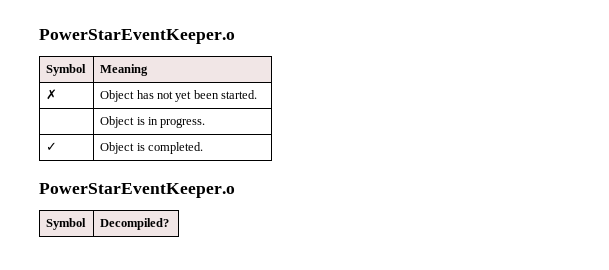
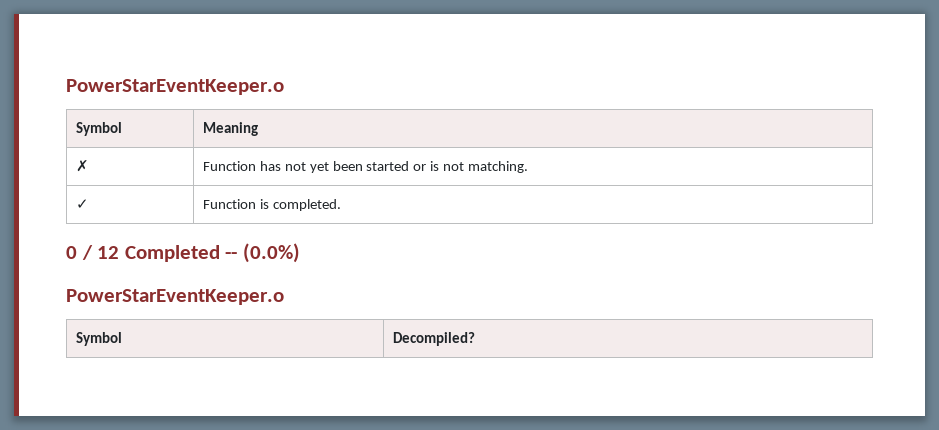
- ✗ | Object has not yet been started.
- | Object is in progress.
+ ✗ | Function has not yet been started or is not matching.
- ✓ | Object is completed.
+ ✓ | Function is completed.
+ 0 / 12 Completed -- (0.0%)

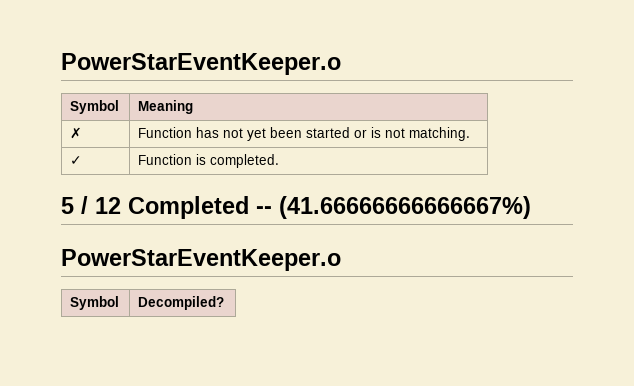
- 0 / 12 Completed -- (0.0%)
+ 5 / 12 Completed -- (41.66666666666667%)

